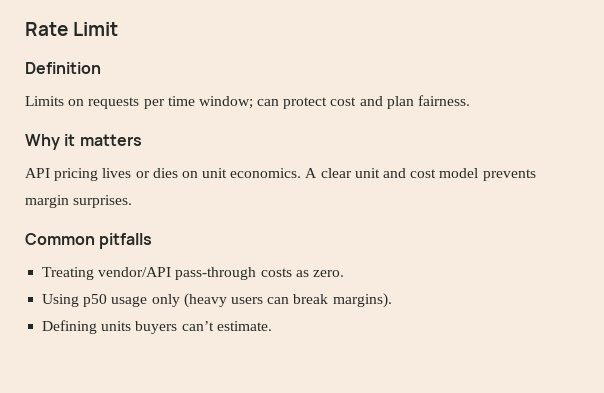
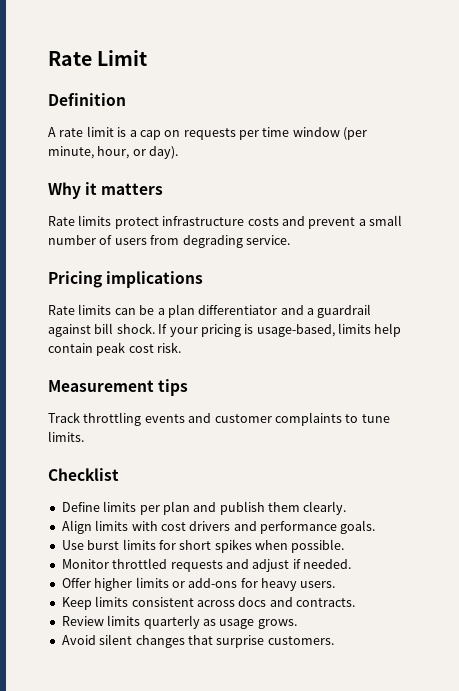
- Limits on requests per time window; can protect cost and plan fairness.
+ A rate limit is a cap on requests per time window (per minute, hour, or day).
  Why it matters
- API pricing lives or dies on unit economics. A clear unit and cost model prevents margin surprises.
- Common pitfalls
- Treating vendor/API pass-through costs as zero.
- Using p50 usage only (heavy users can break margins).
- Defining units buyers can’t estimate.
+ Rate limits protect infrastructure costs and prevent a small number of users from degrading service.
+ Pricing implications
+ Rate limits can be a plan differentiator and a guardrail against bill shock. If your pricing is usage-based, limits help contain peak cost risk.
+ Measurement tips
+ Track throttling events and customer complaints to tune limits.
+ Checklist
+ Define limits per plan and publish them clearly.
+ Align limits with cost drivers and performance goals.
+ Use burst limits for short spikes when possible.
+ Monitor throttled requests and adjust if needed.
+ Offer higher limits or add-ons for heavy users.
+ Keep limits consistent across docs and contracts.
+ Review limits quarterly as usage grows.
+ Avoid silent changes that surprise customers.

